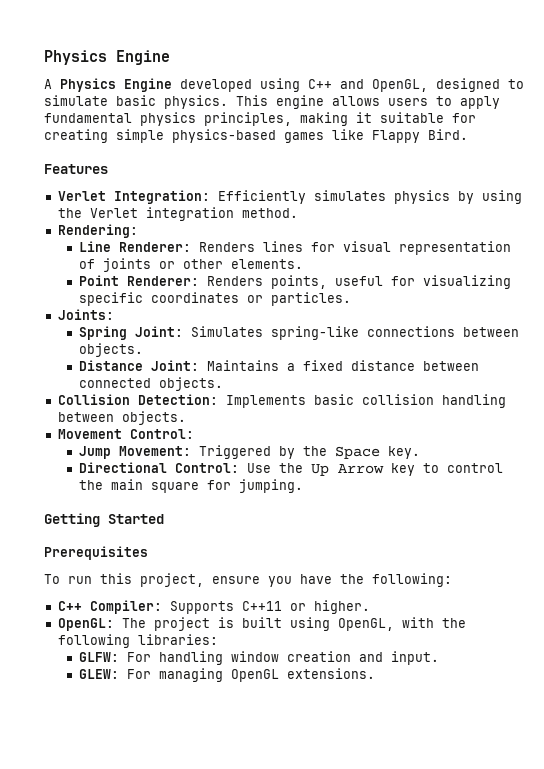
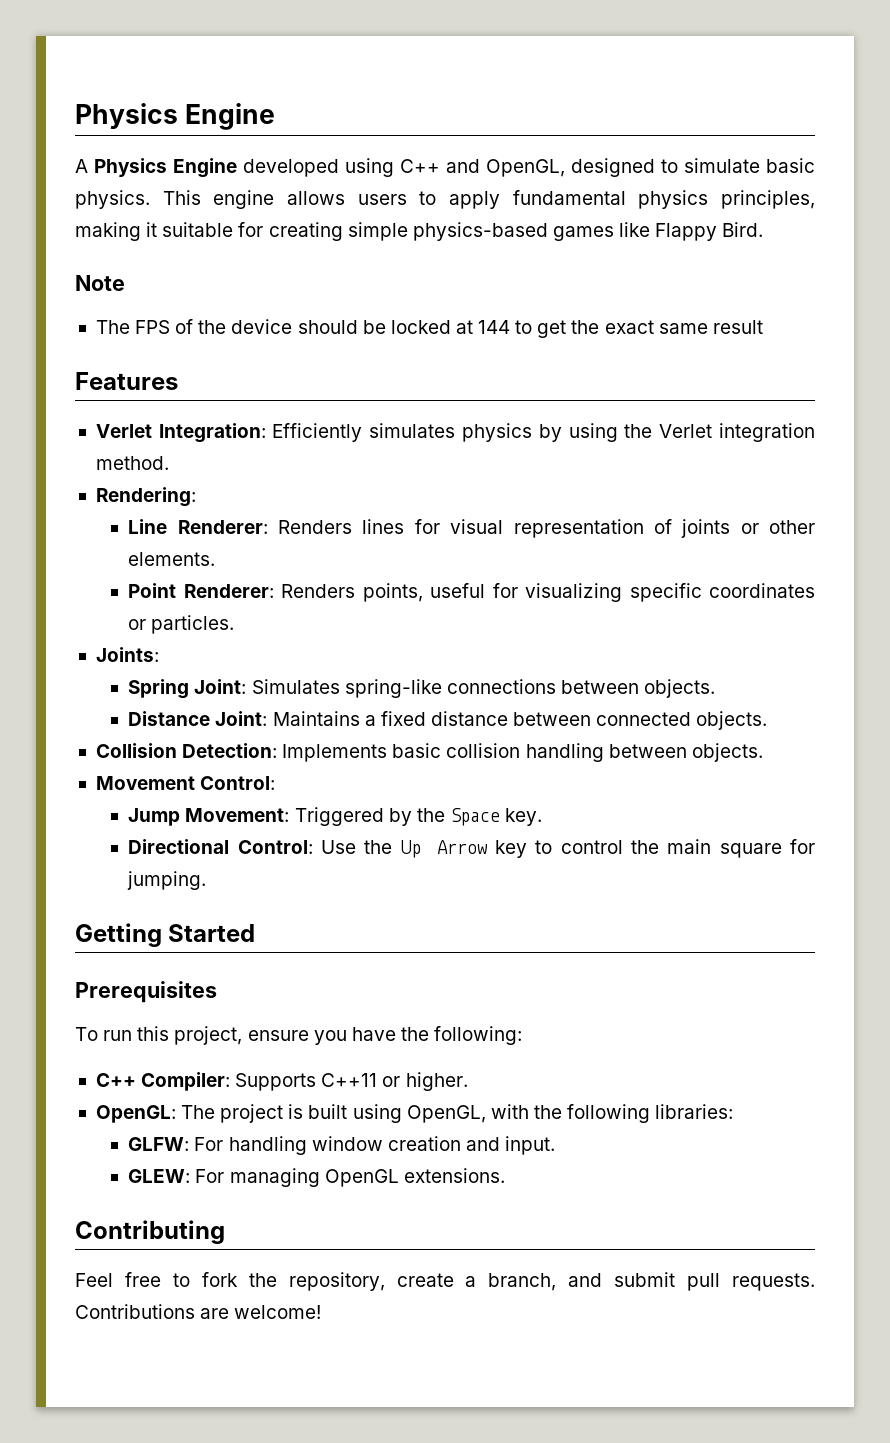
+ Note
+ The FPS of the device should be locked at 144 to get the exact same result
+ Contributing
+ Feel free to fork the repository, create a branch, and submit pull requests. Contributions are welcome!

